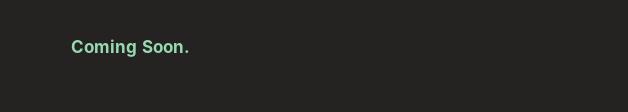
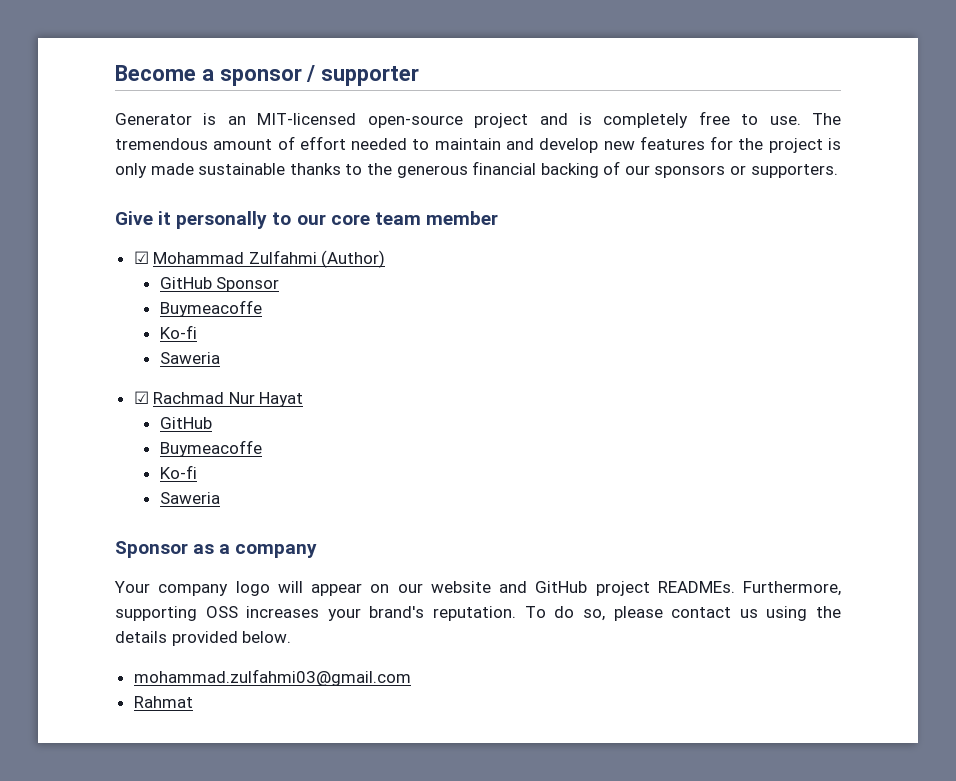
- Coming Soon.
+ Become a sponsor / supporter
+ Generator is an MIT-licensed open-source project and is completely free to use. The tremendous amount of effort needed to maintain and develop new features for the project is only made sustainable thanks to the generous financial backing of our sponsors or supporters.
+ Give it personally to our core team member
+ ☑ Mohammad Zulfahmi (Author)
+ GitHub Sponsor
+ Buymeacoffe
+ Ko-fi
+ Saweria
+ ☑ Rachmad Nur Hayat
+ GitHub
+ Buymeacoffe
+ Ko-fi
+ Saweria
+ Sponsor as a company
+ Your company logo will appear on our website and GitHub project READMEs. Furthermore, supporting OSS increases your brand's reputation. To do so, please contact us using the details provided below.
+ mohammad.zulfahmi03@gmail.com
+ Rahmat

